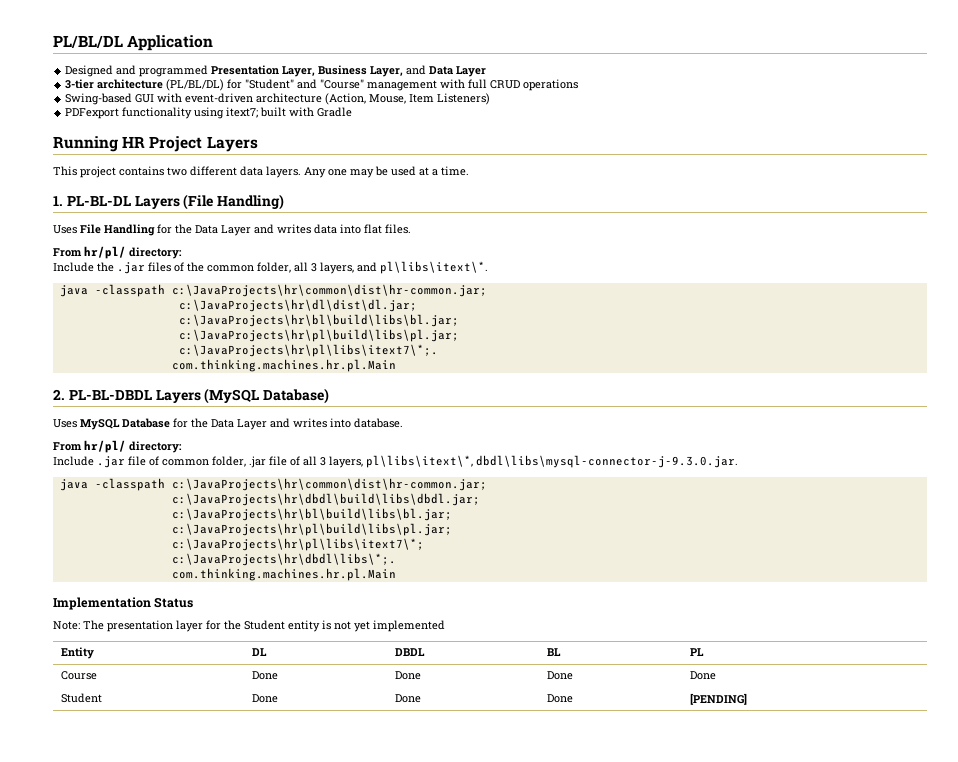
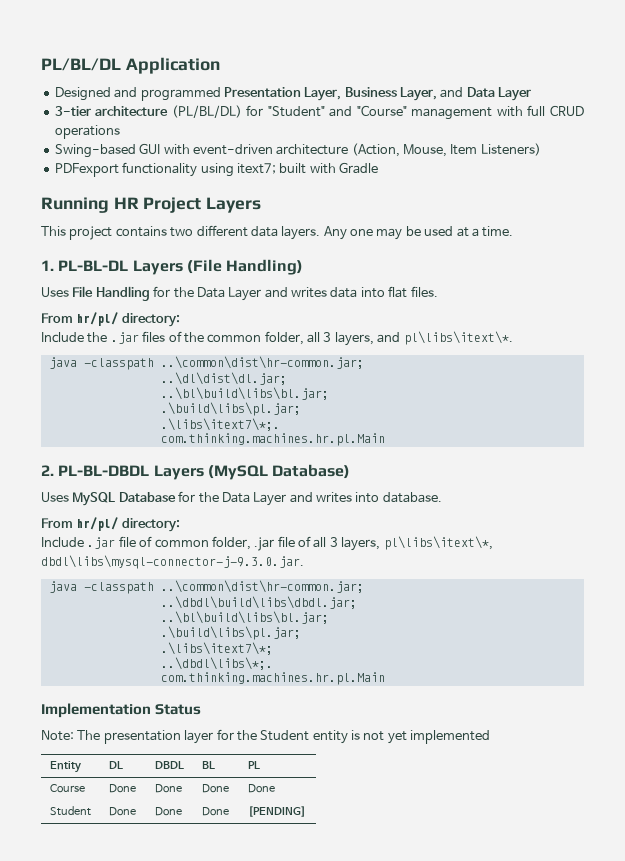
  Include the .jar files of the common folder, all 3 layers, and pl\libs\itext\*.
- java -classpath c:\JavaProjects\hr\common\dist\hr-common.jar;
- c:\JavaProjects\hr\dl\dist\dl.jar;
- c:\JavaProjects\hr\bl\build\libs\bl.jar;
- c:\JavaProjects\hr\pl\build\libs\pl.jar;
- c:\JavaProjects\hr\pl\libs\itext7\*;.
+ java -classpath ..\common\dist\hr-common.jar;
+ ..\dl\dist\dl.jar;
+ ..\bl\build\libs\bl.jar;
+ .\build\libs\pl.jar;
+ .\libs\itext7\*;.
  Include .jar file of common folder, .jar file of all 3 layers, pl\libs\itext\*, dbdl\libs\mysql-connector-j-9.3.0.jar.
- java -classpath c:\JavaProjects\hr\common\dist\hr-common.jar;
- c:\JavaProjects\hr\dbdl\build\libs\dbdl.jar;
- c:\JavaProjects\hr\bl\build\libs\bl.jar;
- c:\JavaProjects\hr\pl\build\libs\pl.jar;
- c:\JavaProjects\hr\pl\libs\itext7\*;
- c:\JavaProjects\hr\dbdl\libs\*;.
+ java -classpath ..\common\dist\hr-common.jar;
+ ..\dbdl\build\libs\dbdl.jar;
+ ..\bl\build\libs\bl.jar;
+ .\build\libs\pl.jar;
+ .\libs\itext7\*;
+ ..\dbdl\libs\*;.

